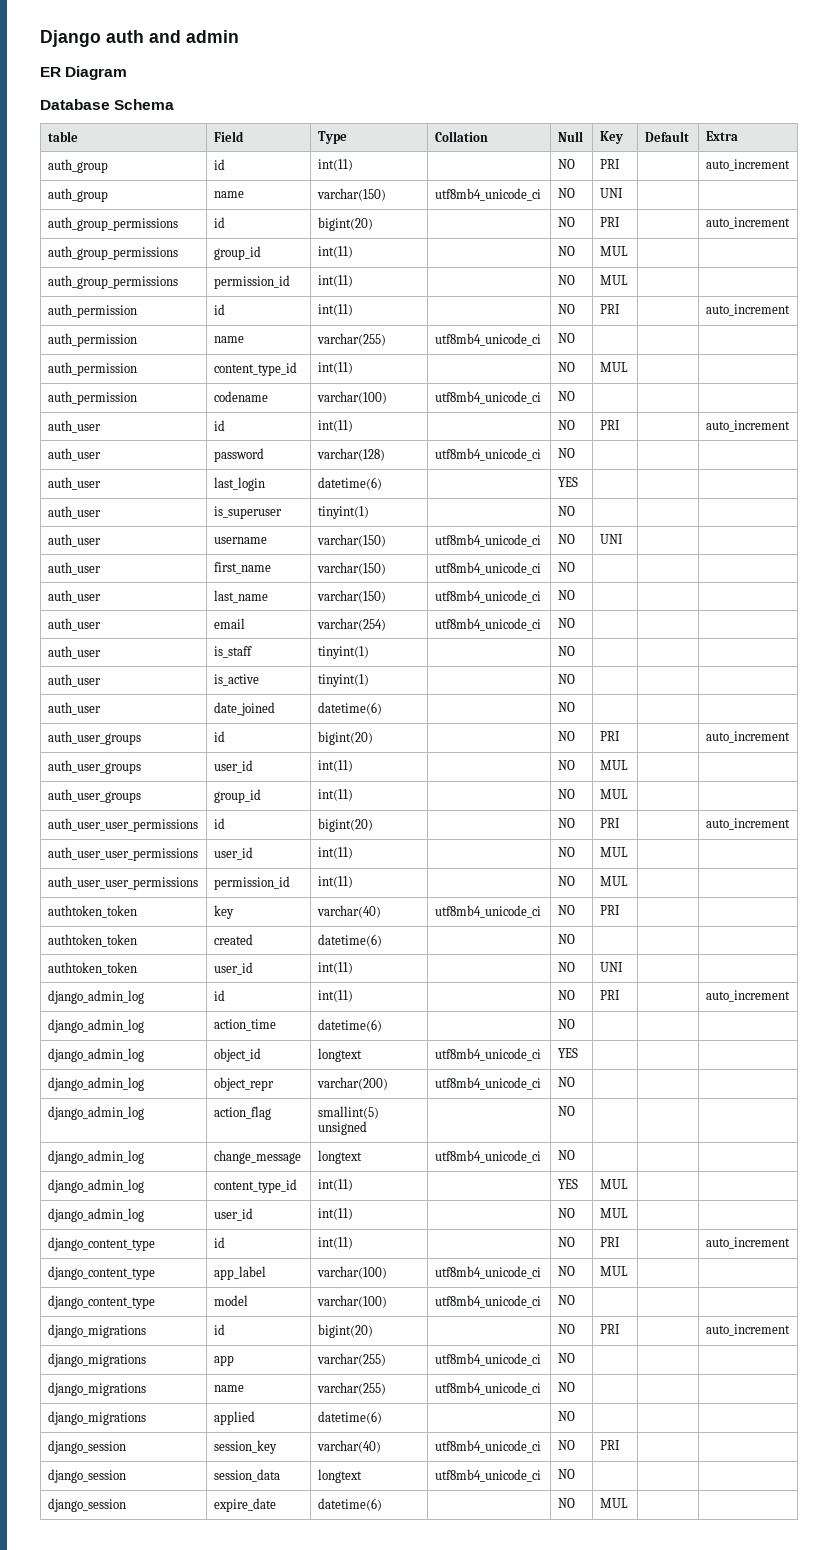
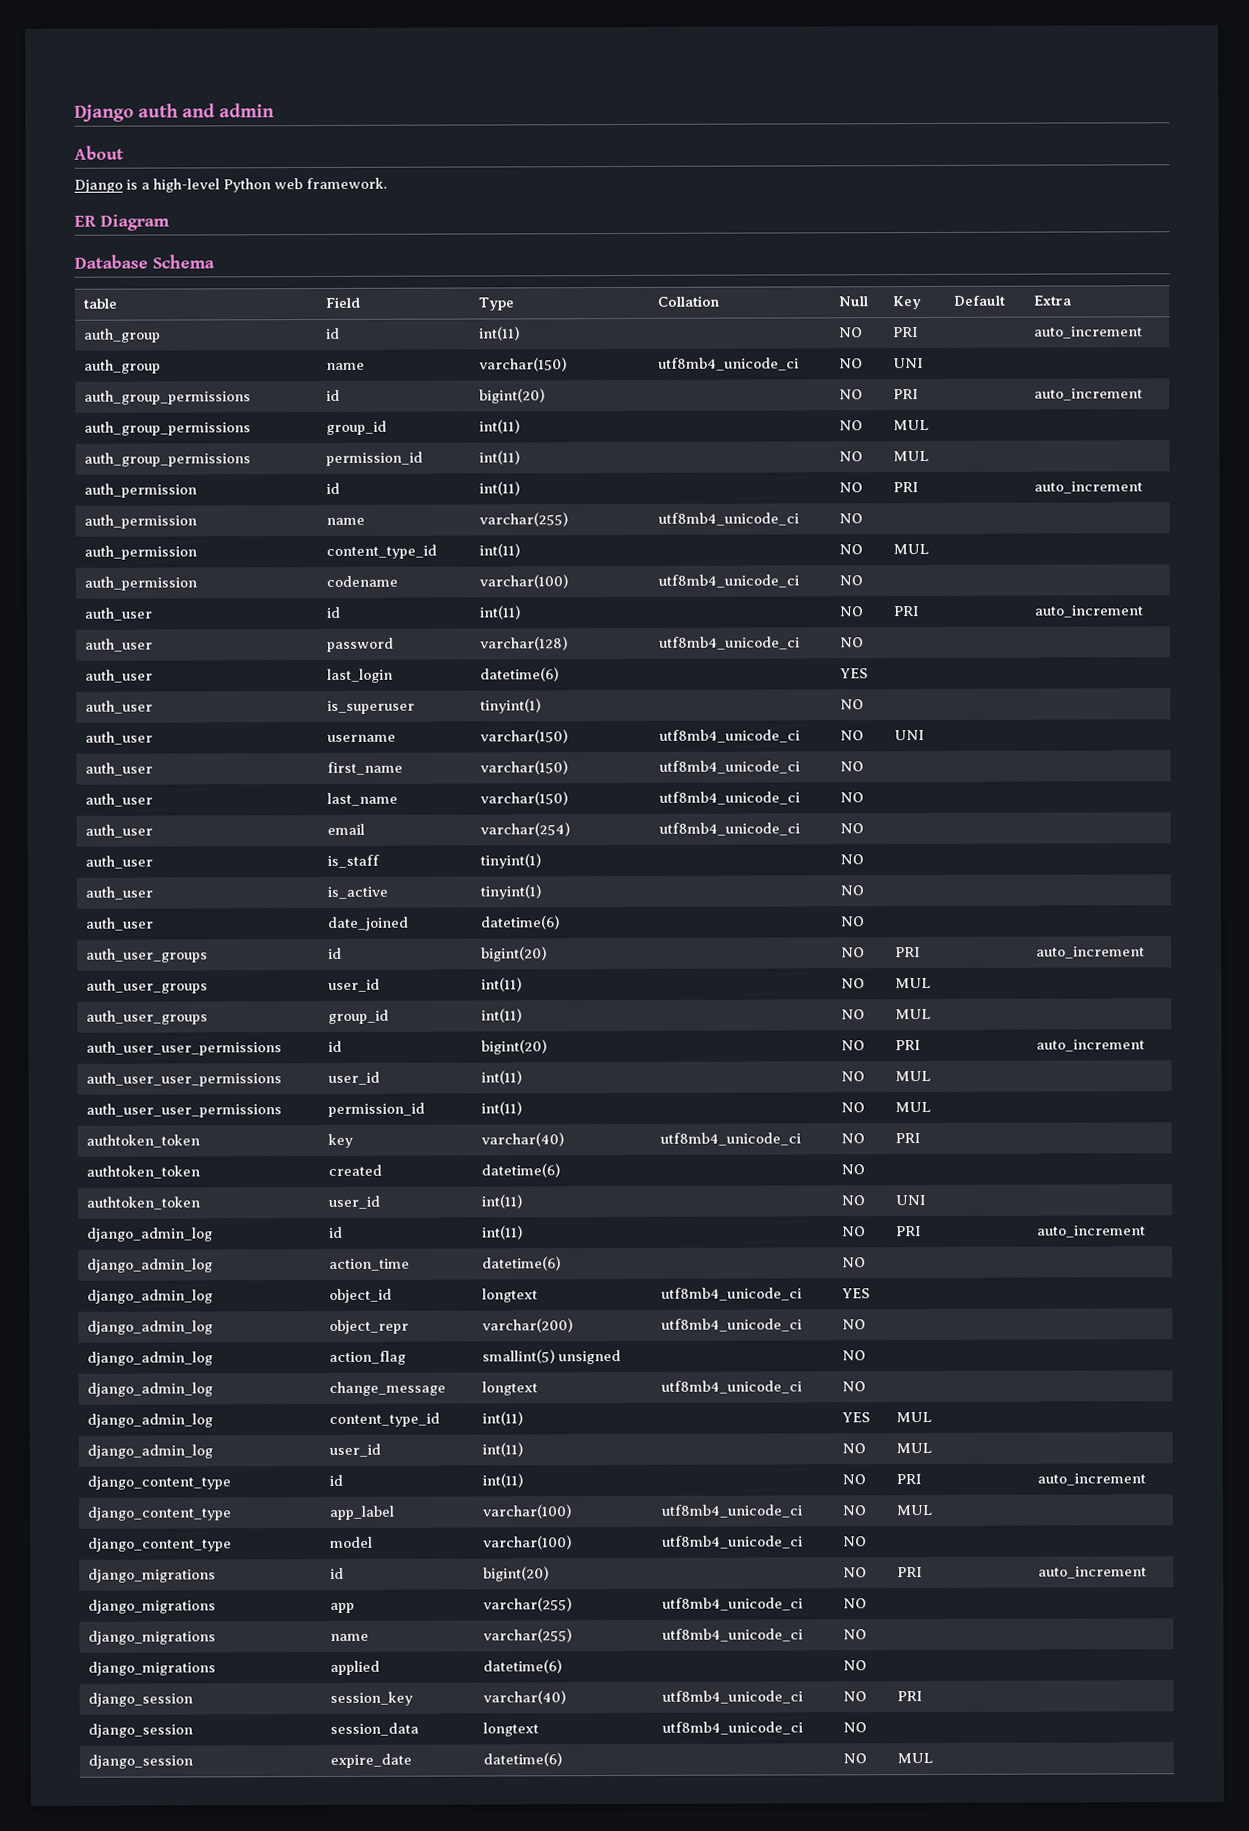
+ About
+ Django is a high-level Python web framework.

